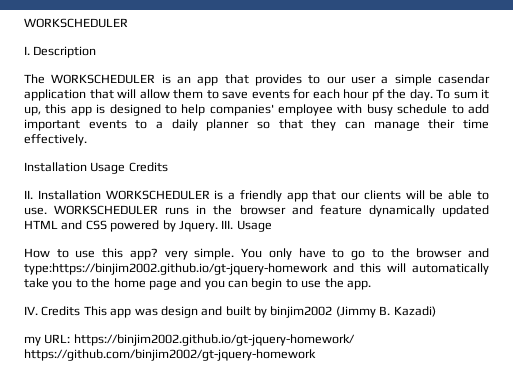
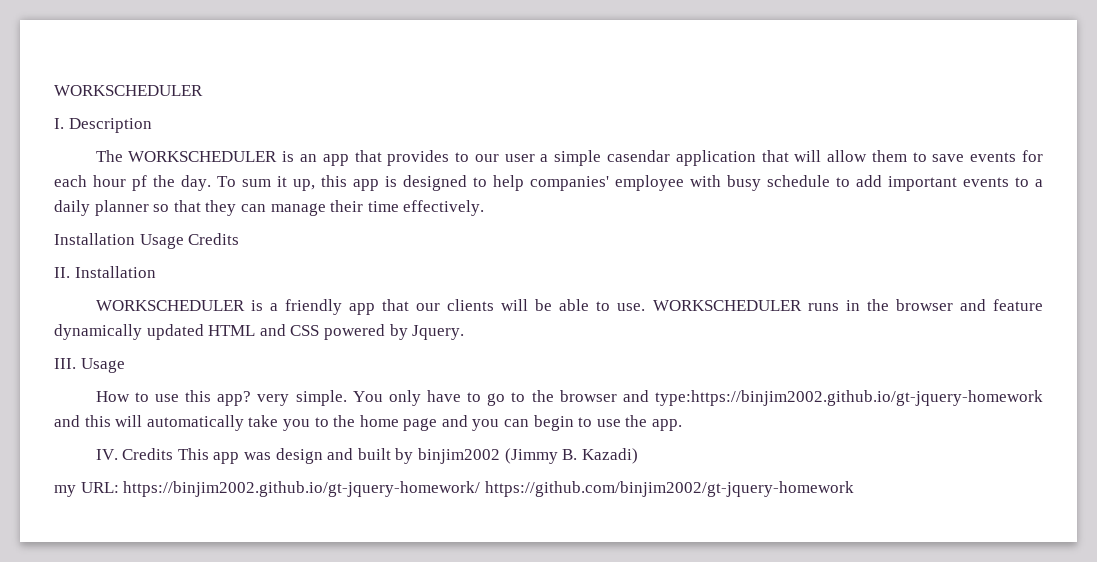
- II. Installation WORKSCHEDULER is a friendly app that our clients will be able to use.
+ II. Installation
+ WORKSCHEDULER is a friendly app that our clients will be able to use.
- WORKSCHEDULER runs in the browser and feature dynamically updated HTML and CSS powered by Jquery. III. Usage
+ WORKSCHEDULER runs in the browser and feature dynamically updated HTML and CSS powered by Jquery.
+ III. Usage

